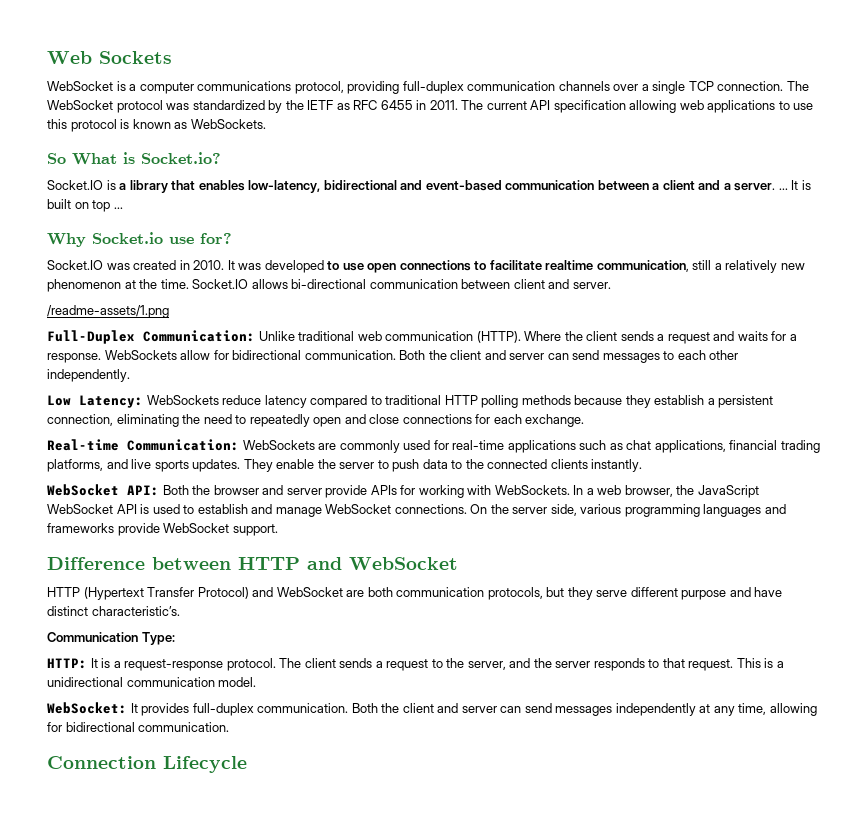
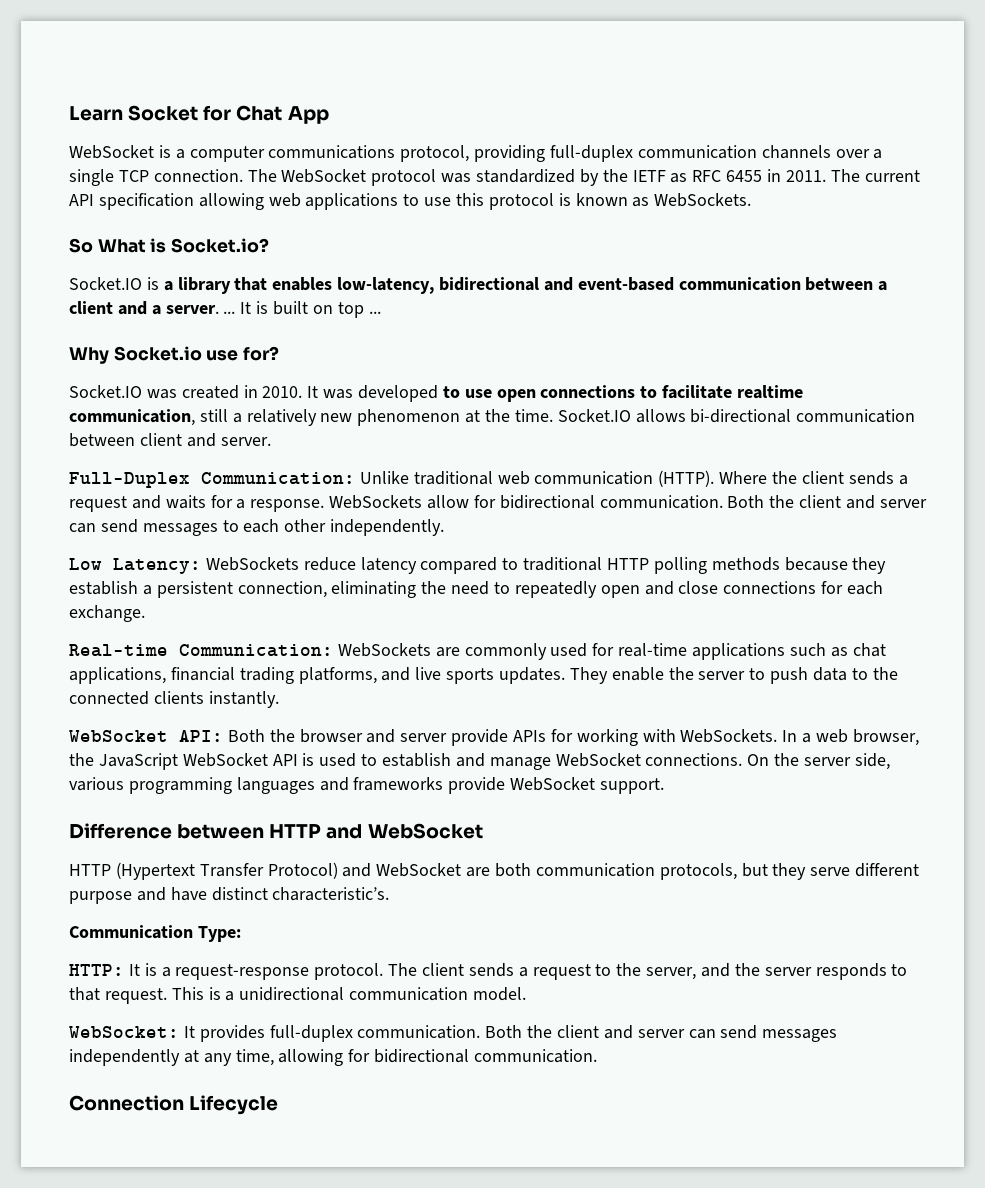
- Web Sockets
+ Learn Socket for Chat App
- /readme-assets/1.png

